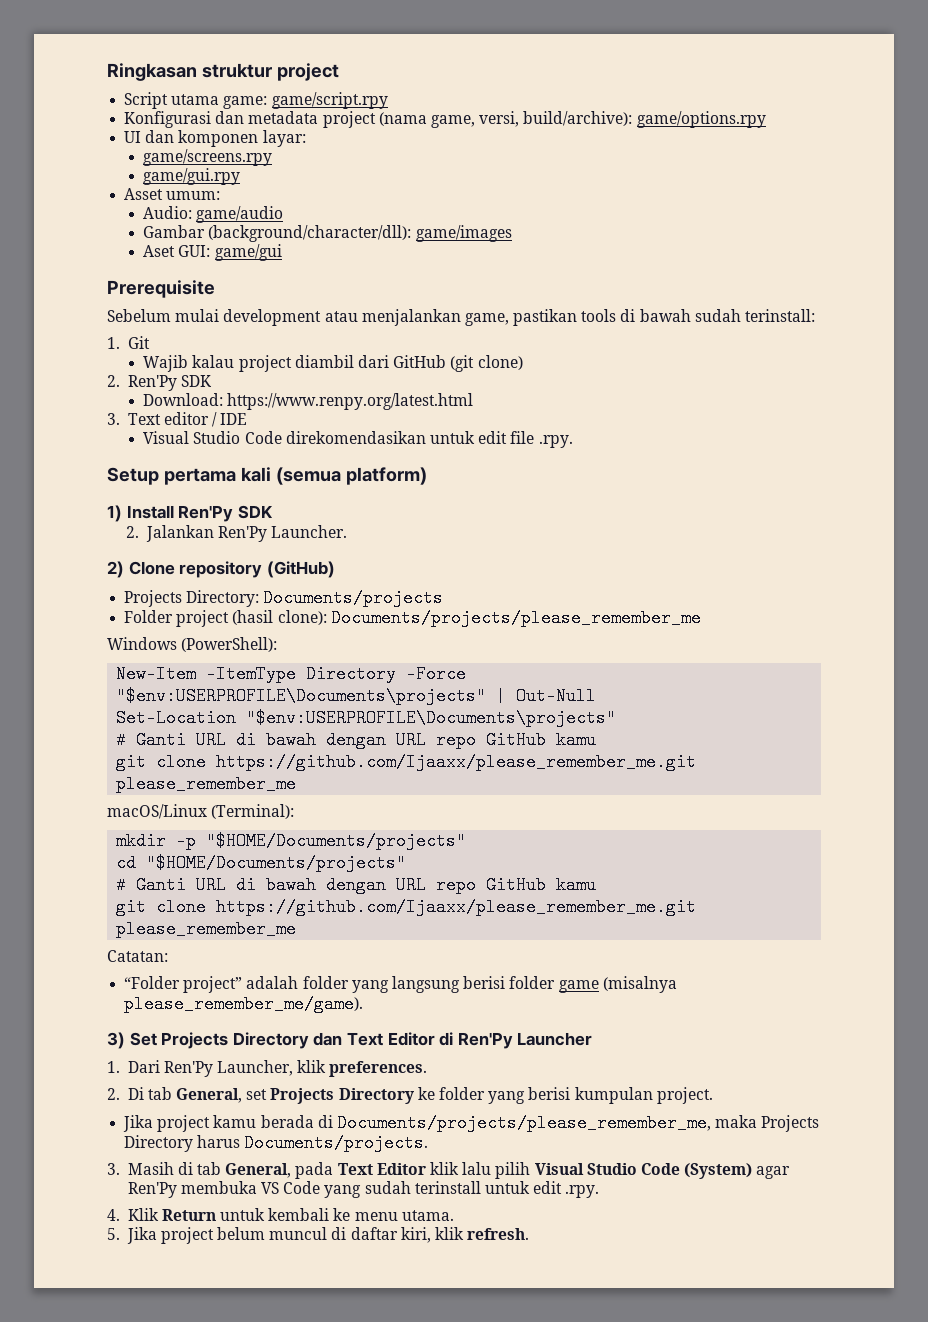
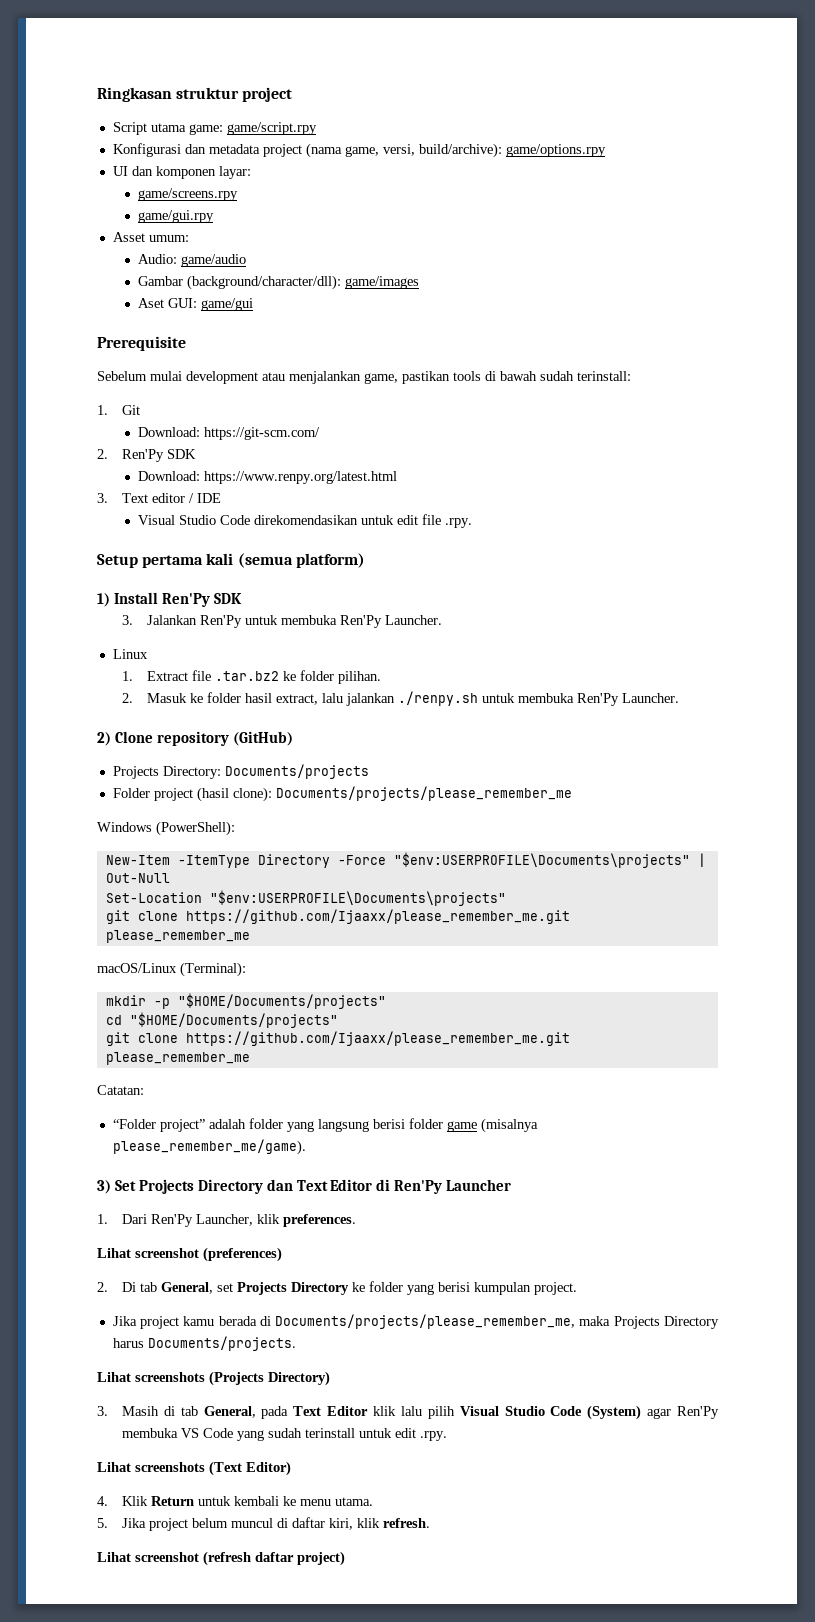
- Wajib kalau project diambil dari GitHub (git clone)
+ Download: https://git-scm.com/
- 2. Jalankan Ren'Py Launcher.
+ 3. Jalankan Ren'Py untuk membuka Ren'Py Launcher.
+ Linux
+ 1. Extract file .tar.bz2 ke folder pilihan.
+ 2. Masuk ke folder hasil extract, lalu jalankan ./renpy.sh untuk membuka Ren'Py Launcher.
  Set-Location "$env:USERPROFILE\Documents\projects"
- # Ganti URL di bawah dengan URL repo GitHub kamu
  cd "$HOME/Documents/projects"
- # Ganti URL di bawah dengan URL repo GitHub kamu
+ Lihat screenshot (preferences)
+ Lihat screenshots (Projects Directory)
+ Lihat screenshots (Text Editor)
+ Lihat screenshot (refresh daftar project)

